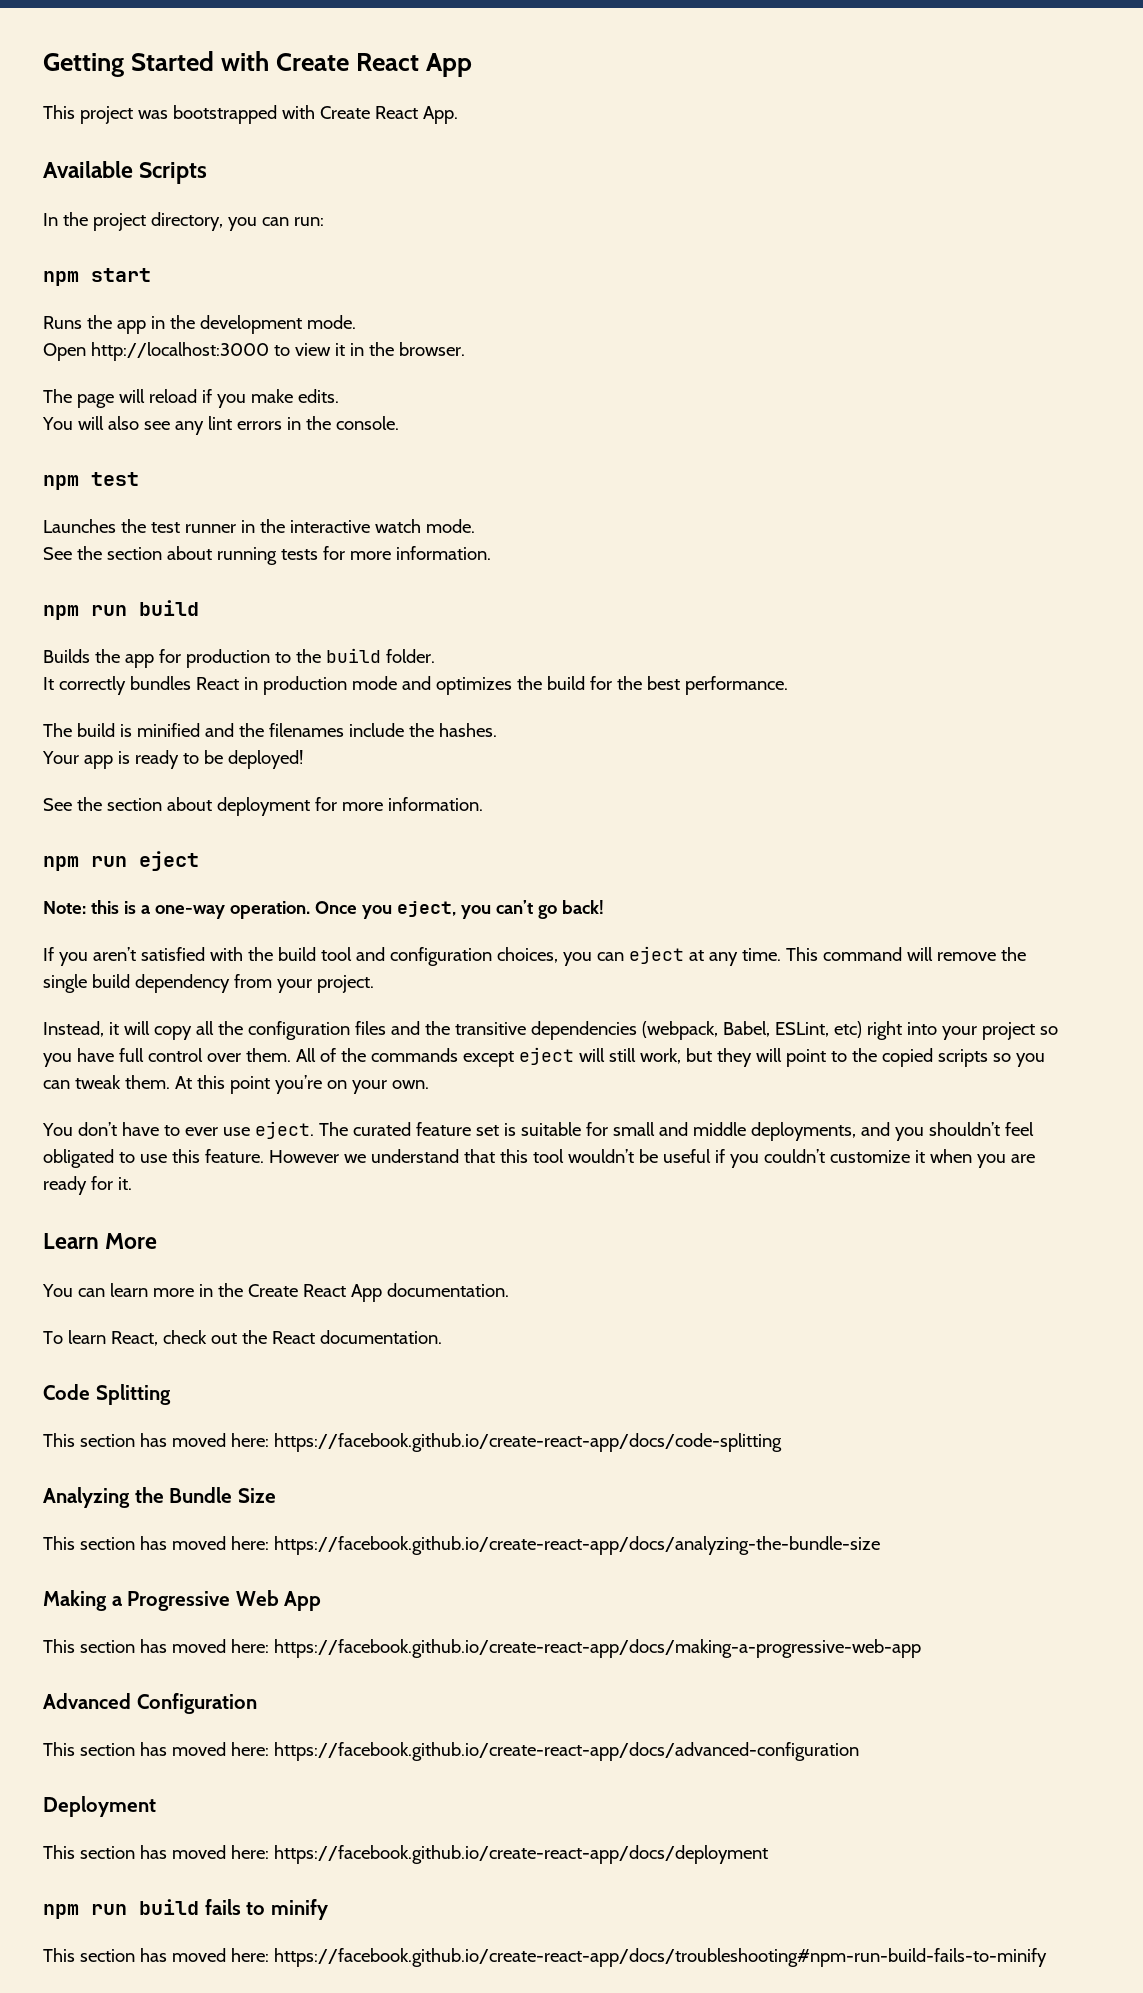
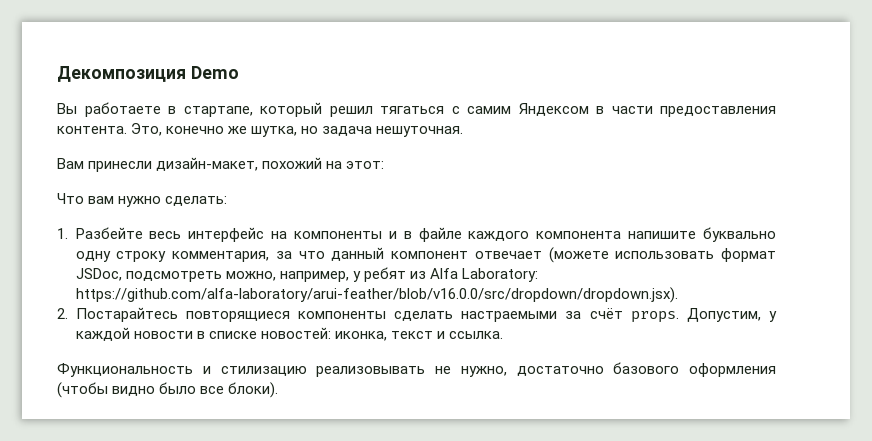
- Getting Started with Create React App
- This project was bootstrapped with Create React App.
- Available Scripts
- In the project directory, you can run:
- npm start
- Runs the app in the development mode.
- Open http://localhost:3000 to view it in the browser.
- The page will reload if you make edits.
- You will also see any lint errors in the console.
- npm test
- Launches the test runner in the interactive watch mode.
- See the section about running tests for more information.
- npm run build
- Builds the app for production to the build folder.
- It correctly bundles React in production mode and optimizes the build for the best performance.
- The build is minified and the filenames include the hashes.
- Your app is ready to be deployed!
- See the section about deployment for more information.
- npm run eject
- Note: this is a one-way operation. Once you eject, you can’t go back!
- If you aren’t satisfied with the build tool and configuration choices, you can eject at any time. This command will remove the single build dependency from your project.
- Instead, it will copy all the configuration files and the transitive dependencies (webpack, Babel, ESLint, etc) right into your project so you have full control over them. All of the commands except eject will still work, but they will point to the copied scripts so you can tweak them. At this point you’re on your own.
- You don’t have to ever use eject. The curated feature set is suitable for small and middle deployments, and you shouldn’t feel obligated to use this feature. However we understand that this tool wouldn’t be useful if you couldn’t customize it when you are ready for it.
- Learn More
- You can learn more in the Create React App documentation.
- To learn React, check out the React documentation.
- Code Splitting
- This section has moved here: https://facebook.github.io/create-react-app/docs/code-splitting
- Analyzing the Bundle Size
- This section has moved here: https://facebook.github.io/create-react-app/docs/analyzing-the-bundle-size
- Making a Progressive Web App
- This section has moved here: https://facebook.github.io/create-react-app/docs/making-a-progressive-web-app
- Advanced Configuration
- This section has moved here: https://facebook.github.io/create-react-app/docs/advanced-configuration
- Deployment
- This section has moved here: https://facebook.github.io/create-react-app/docs/deployment
- npm run build fails to minify
- This section has moved here: https://facebook.github.io/create-react-app/docs/troubleshooting#npm-run-build-fails-to-minify
+ Декомпозиция Demo
+ Вы работаете в стартапе, который решил тягаться с самим Яндексом в части предоставления контента. Это, конечно же шутка, но задача нешуточная.
+ Вам принесли дизайн-макет, похожий на этот:
+ Что вам нужно сделать:
+ 1. Разбейте весь интерфейс на компоненты и в файле каждого компонента напишите буквально одну строку комментария, за что данный компонент отвечает (можете использовать формат JSDoc, подсмотреть можно, например, у ребят из Alfa Laboratory: https://github.com/alfa-laboratory/arui-feather/blob/v16.0.0/src/dropdown/dropdown.jsx).
+ 2. Постарайтесь повторящиеся компоненты сделать настраемыми за счёт props. Допустим, у каждой новости в списке новостей: иконка, текст и ссылка.
+ Функциональность и стилизацию реализовывать не нужно, достаточно базового оформления (чтобы видно было все блоки).

